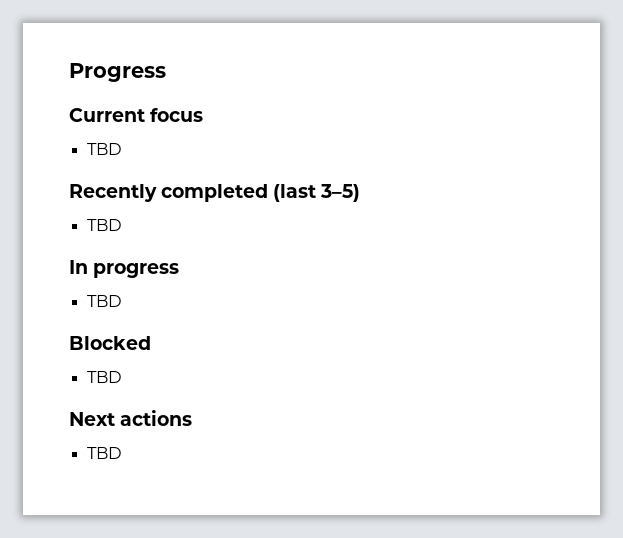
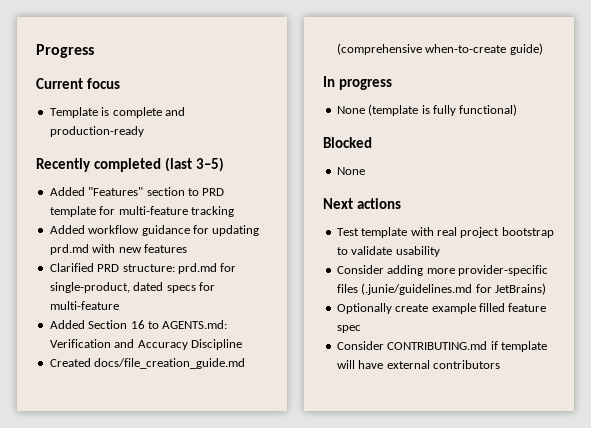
  Current focus
- TBD
+ Template is complete and production-ready
  Recently completed (last 3–5)
- TBD
+ Added "Features" section to PRD template for multi-feature tracking
+ Added workflow guidance for updating prd.md with new features
+ Clarified PRD structure: prd.md for single-product, dated specs for multi-feature
+ Added Section 16 to AGENTS.md: Verification and Accuracy Discipline
+ Created docs/file_creation_guide.md (comprehensive when-to-create guide)
  In progress
- TBD
+ None (template is fully functional)
  Blocked
- TBD
+ None
  Next actions
- TBD
+ Test template with real project bootstrap to validate usability
+ Consider adding more provider-specific files (.junie/guidelines.md for JetBrains)
+ Optionally create example filled feature spec
+ Consider CONTRIBUTING.md if template will have external contributors

